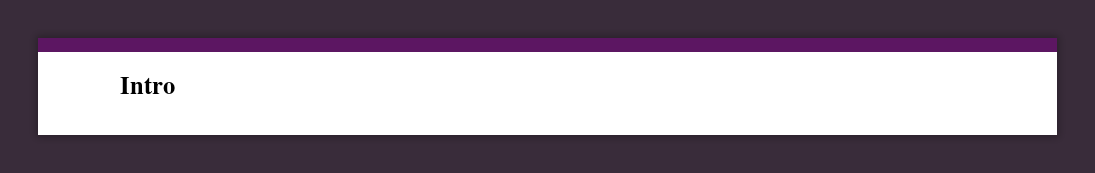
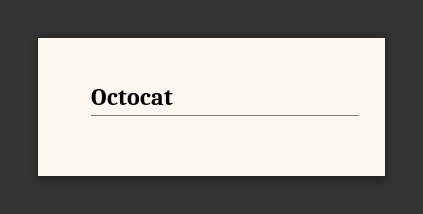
- Intro
+ Octocat

